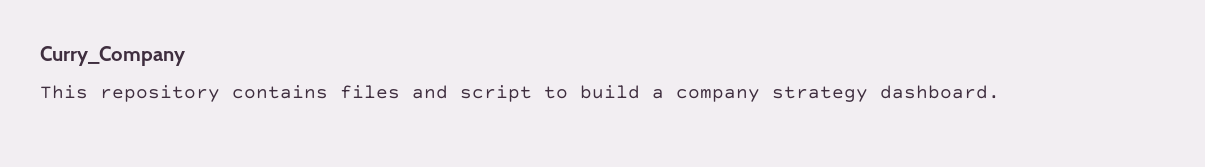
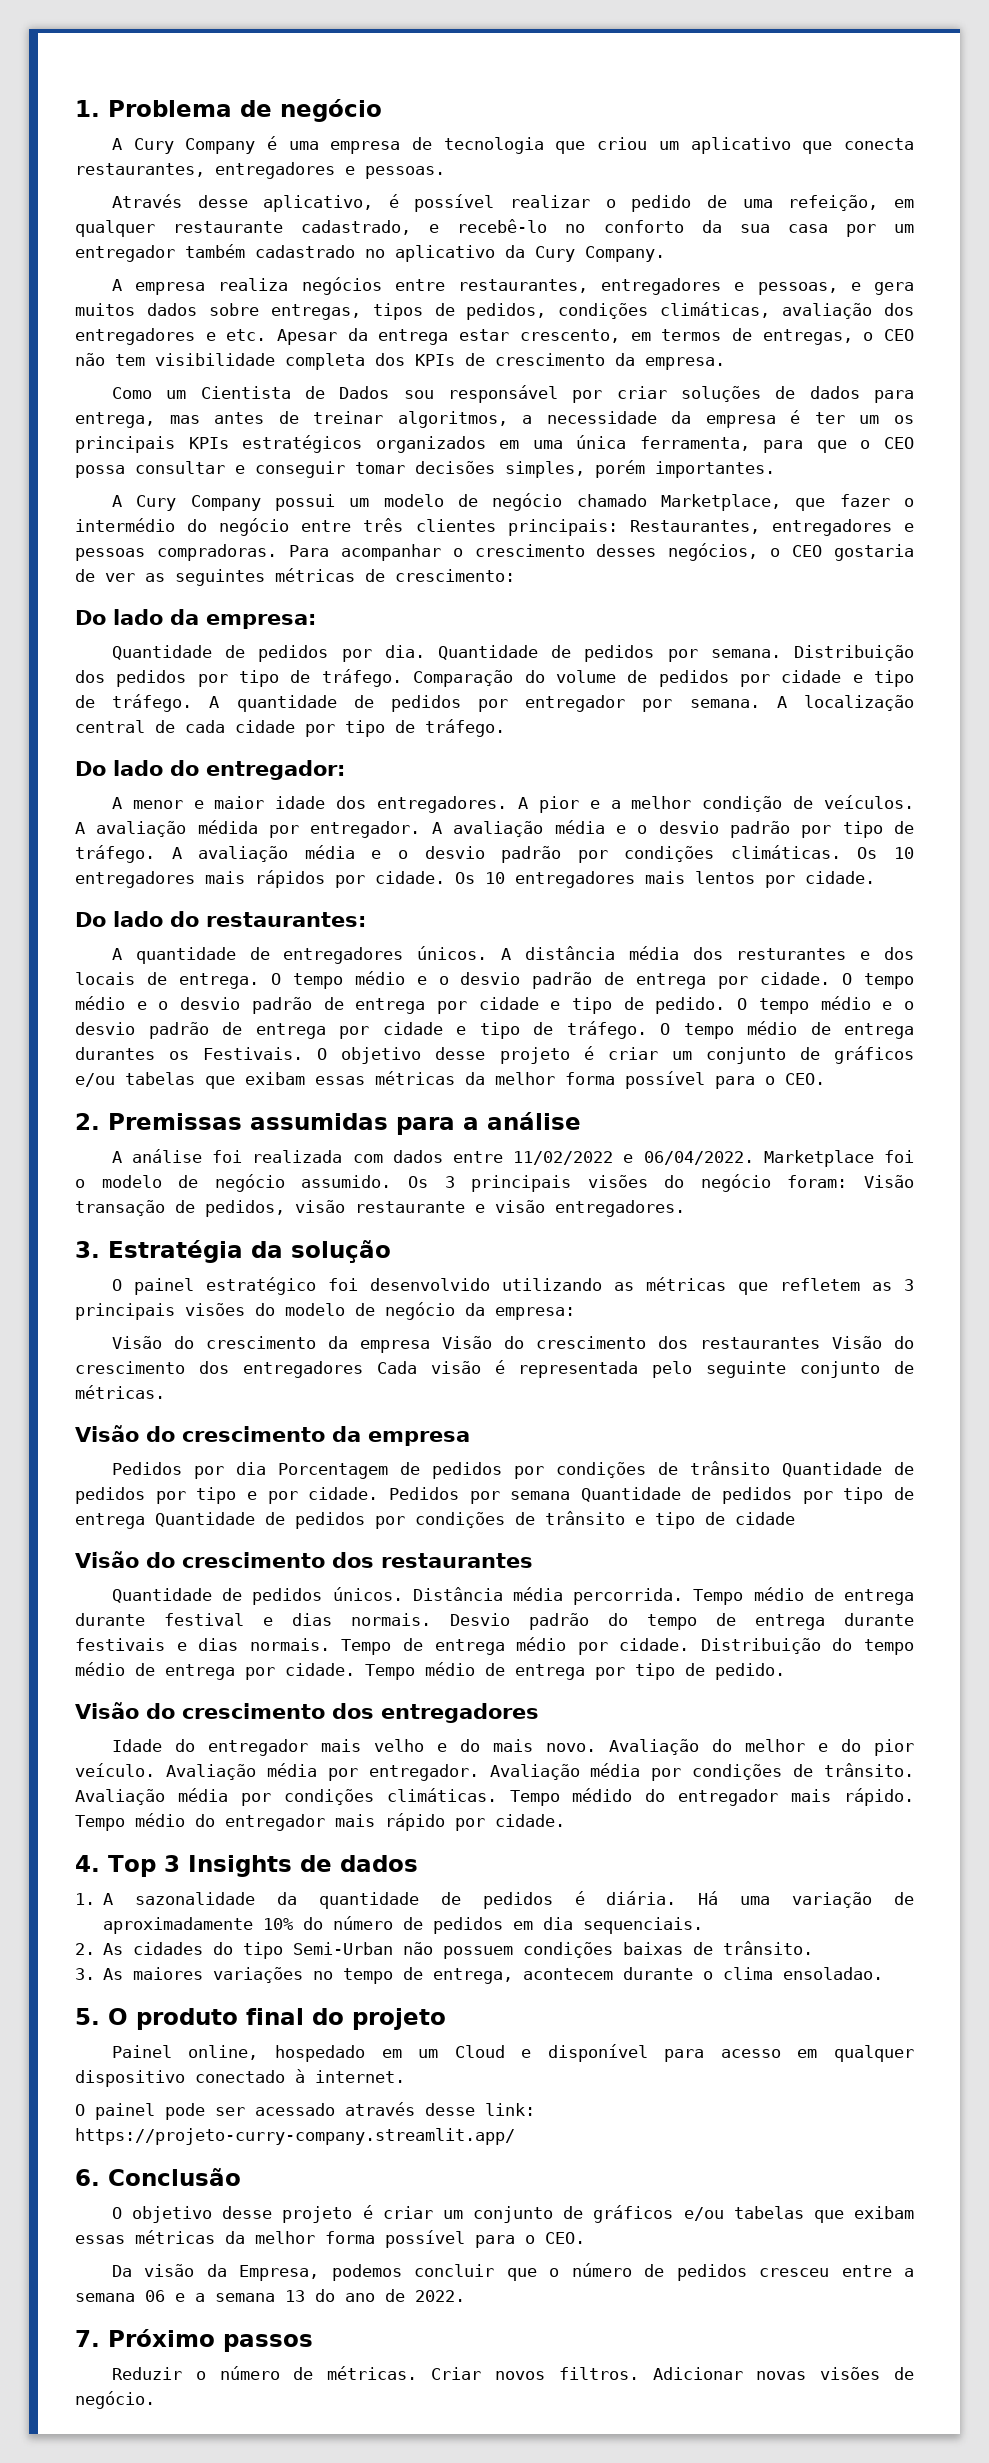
- Curry_Company
- This repository contains files and script to build a company strategy dashboard.
+ 1. Problema de negócio
+ A Cury Company é uma empresa de tecnologia que criou um aplicativo que conecta restaurantes, entregadores e pessoas.
+ Através desse aplicativo, é possível realizar o pedido de uma refeição, em qualquer restaurante cadastrado, e recebê-lo no conforto da sua casa por um entregador também cadastrado no aplicativo da Cury Company.
+ A empresa realiza negócios entre restaurantes, entregadores e pessoas, e gera muitos dados sobre entregas, tipos de pedidos, condições climáticas, avaliação dos entregadores e etc. Apesar da entrega estar crescento, em termos de entregas, o CEO não tem visibilidade completa dos KPIs de crescimento da empresa.
+ Como um Cientista de Dados sou responsável por criar soluções de dados para entrega, mas antes de treinar algoritmos, a necessidade da empresa é ter um os principais KPIs estratégicos organizados em uma única ferramenta, para que o CEO possa consultar e conseguir tomar decisões simples, porém importantes.
+ A Cury Company possui um modelo de negócio chamado Marketplace, que fazer o intermédio do negócio entre três clientes principais: Restaurantes, entregadores e pessoas compradoras. Para acompanhar o crescimento desses negócios, o CEO gostaria de ver as seguintes métricas de crescimento:
+ Do lado da empresa:
+ Quantidade de pedidos por dia. Quantidade de pedidos por semana. Distribuição dos pedidos por tipo de tráfego. Comparação do volume de pedidos por cidade e tipo de tráfego. A quantidade de pedidos por entregador por semana. A localização central de cada cidade por tipo de tráfego.
+ Do lado do entregador:
+ A menor e maior idade dos entregadores. A pior e a melhor condição de veículos. A avaliação médida por entregador. A avaliação média e o desvio padrão por tipo de tráfego. A avaliação média e o desvio padrão por condições climáticas. Os 10 entregadores mais rápidos por cidade. Os 10 entregadores mais lentos por cidade.
+ Do lado do restaurantes:
+ A quantidade de entregadores únicos. A distância média dos resturantes e dos locais de entrega. O tempo médio e o desvio padrão de entrega por cidade. O tempo médio e o desvio padrão de entrega por cidade e tipo de pedido. O tempo médio e o desvio padrão de entrega por cidade e tipo de tráfego. O tempo médio de entrega durantes os Festivais. O objetivo desse projeto é criar um conjunto de gráficos e/ou tabelas que exibam essas métricas da melhor forma possível para o CEO.
+ 2. Premissas assumidas para a análise
+ A análise foi realizada com dados entre 11/02/2022 e 06/04/2022. Marketplace foi o modelo de negócio assumido. Os 3 principais visões do negócio foram: Visão transação de pedidos, visão restaurante e visão entregadores.
+ 3. Estratégia da solução
+ O painel estratégico foi desenvolvido utilizando as métricas que refletem as 3 principais visões do modelo de negócio da empresa:
+ Visão do crescimento da empresa Visão do crescimento dos restaurantes Visão do crescimento dos entregadores Cada visão é representada pelo seguinte conjunto de métricas.
+ Visão do crescimento da empresa
+ Pedidos por dia Porcentagem de pedidos por condições de trânsito Quantidade de pedidos por tipo e por cidade. Pedidos por semana Quantidade de pedidos por tipo de entrega Quantidade de pedidos por condições de trânsito e tipo de cidade
+ Visão do crescimento dos restaurantes
+ Quantidade de pedidos únicos. Distância média percorrida. Tempo médio de entrega durante festival e dias normais. Desvio padrão do tempo de entrega durante festivais e dias normais. Tempo de entrega médio por cidade. Distribuição do tempo médio de entrega por cidade. Tempo médio de entrega por tipo de pedido.
+ Visão do crescimento dos entregadores
+ Idade do entregador mais velho e do mais novo. Avaliação do melhor e do pior veículo. Avaliação média por entregador. Avaliação média por condições de trânsito. Avaliação média por condições climáticas. Tempo médido do entregador mais rápido. Tempo médio do entregador mais rápido por cidade.
+ 4. Top 3 Insights de dados
+ 1. A sazonalidade da quantidade de pedidos é diária. Há uma variação de aproximadamente 10% do número de pedidos em dia sequenciais.
+ 2. As cidades do tipo Semi-Urban não possuem condições baixas de trânsito.
+ 3. As maiores variações no tempo de entrega, acontecem durante o clima ensoladao.
+ 5. O produto final do projeto
+ Painel online, hospedado em um Cloud e disponível para acesso em qualquer dispositivo conectado à internet.
+ O painel pode ser acessado através desse link: https://projeto-curry-company.streamlit.app/
+ 6. Conclusão
+ O objetivo desse projeto é criar um conjunto de gráficos e/ou tabelas que exibam essas métricas da melhor forma possível para o CEO.
+ Da visão da Empresa, podemos concluir que o número de pedidos cresceu entre a semana 06 e a semana 13 do ano de 2022.
+ 7. Próximo passos
+ Reduzir o número de métricas. Criar novos filtros. Adicionar novas visões de negócio.

